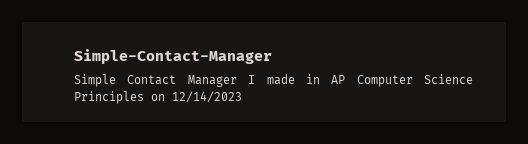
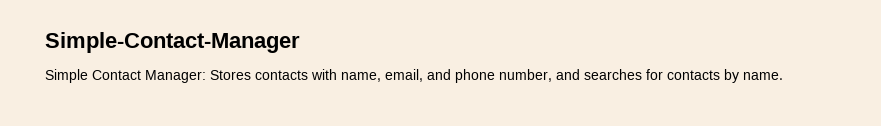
- Simple Contact Manager I made in AP Computer Science Principles on 12/14/2023
+ Simple Contact Manager: Stores contacts with name, email, and phone number, and searches for contacts by name.

